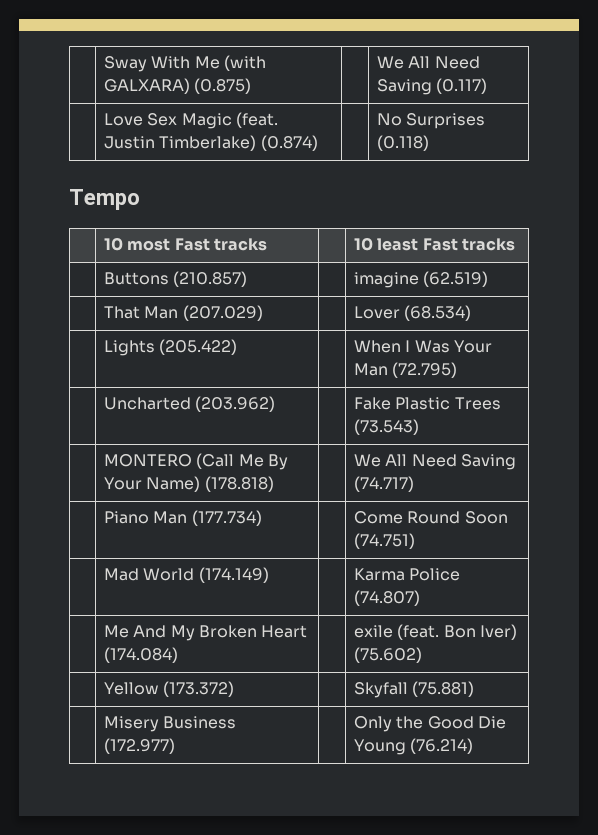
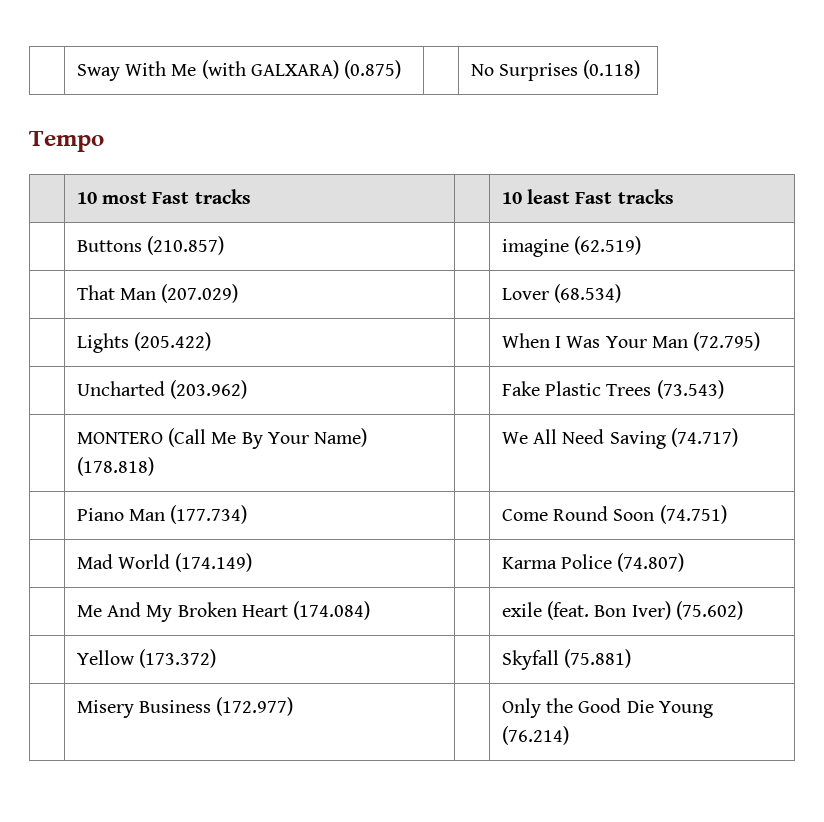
- | Sway With Me (with GALXARA) (0.875) | | We All Need Saving (0.117)
- | Love Sex Magic (feat. Justin Timberlake) (0.874) | | No Surprises (0.118)
+ | Sway With Me (with GALXARA) (0.875) | | No Surprises (0.118)

